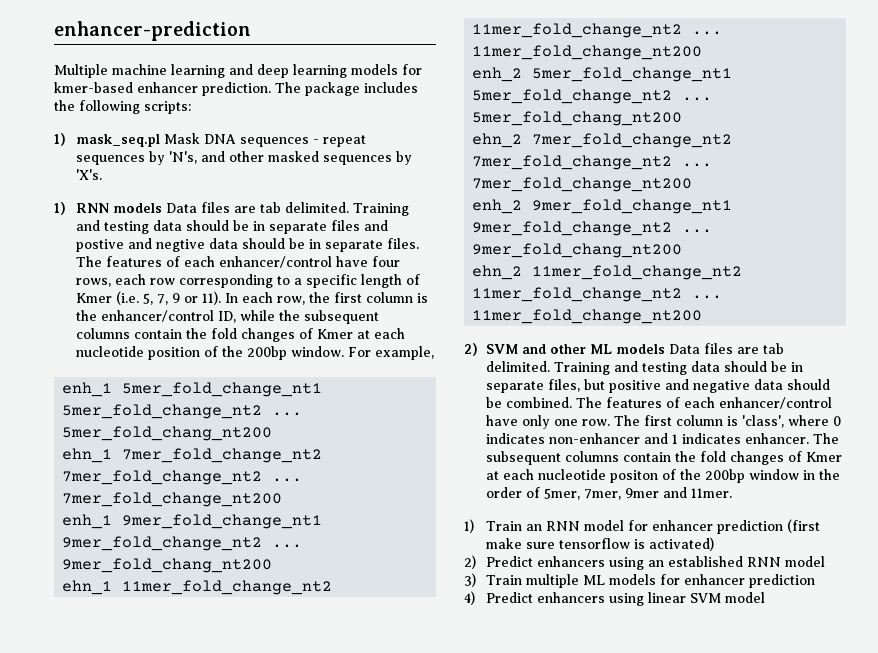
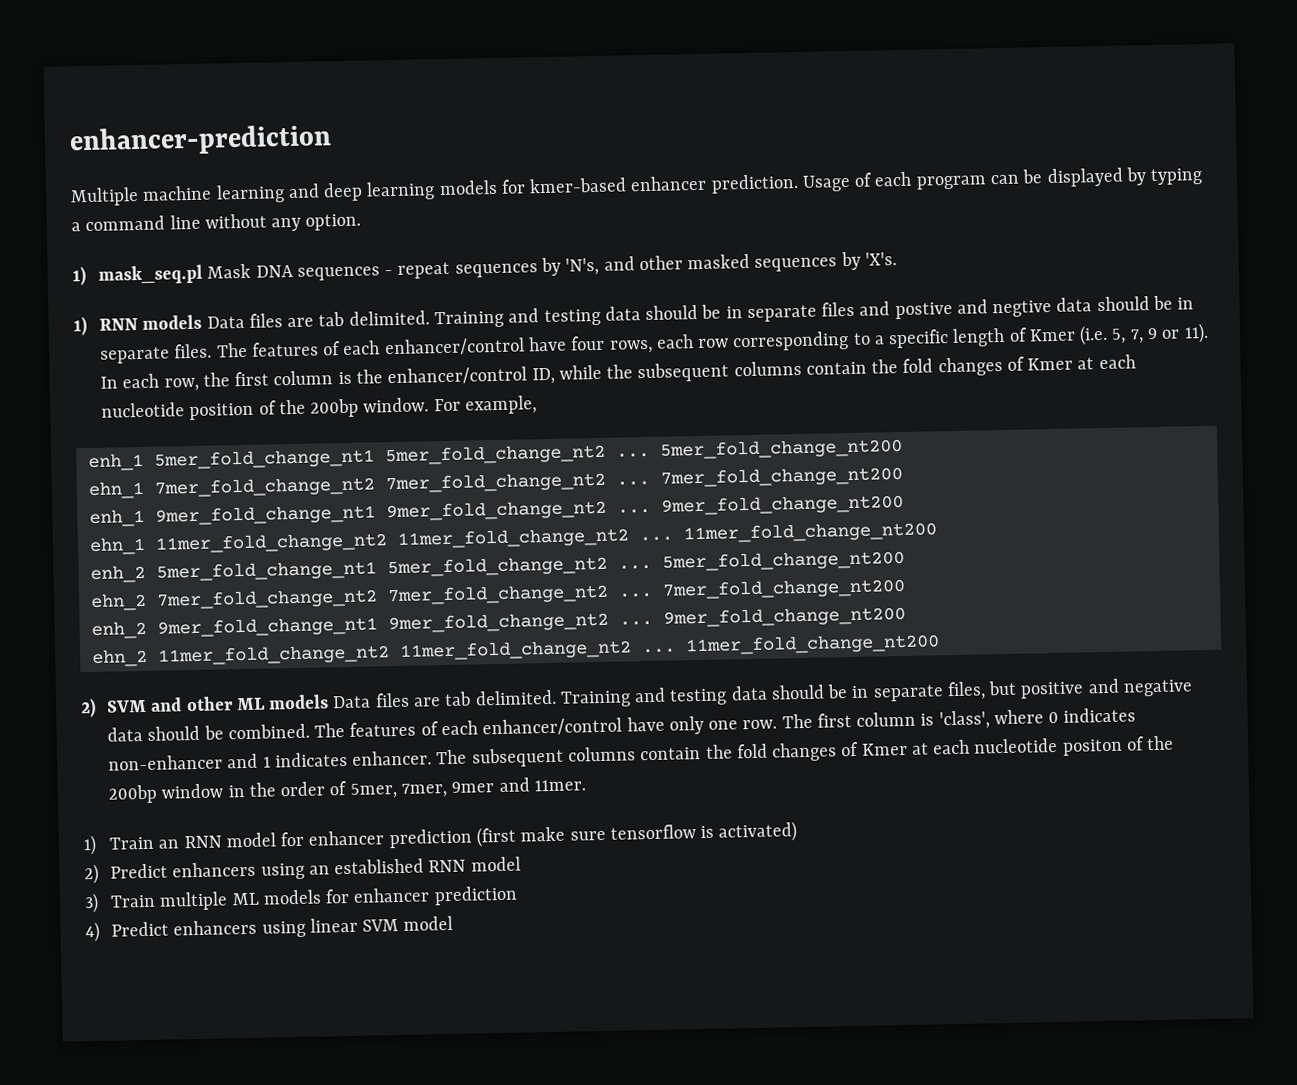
- The package includes the following scripts:
+ Usage of each program can be displayed by typing a command line without any option.
- enh_1 5mer_fold_change_nt1 5mer_fold_change_nt2 ... 5mer_fold_chang_nt200
+ enh_1 5mer_fold_change_nt1 5mer_fold_change_nt2 ... 5mer_fold_change_nt200
- enh_1 9mer_fold_change_nt1 9mer_fold_change_nt2 ... 9mer_fold_chang_nt200
+ enh_1 9mer_fold_change_nt1 9mer_fold_change_nt2 ... 9mer_fold_change_nt200
- enh_2 5mer_fold_change_nt1 5mer_fold_change_nt2 ... 5mer_fold_chang_nt200
+ enh_2 5mer_fold_change_nt1 5mer_fold_change_nt2 ... 5mer_fold_change_nt200
- enh_2 9mer_fold_change_nt1 9mer_fold_change_nt2 ... 9mer_fold_chang_nt200
+ enh_2 9mer_fold_change_nt1 9mer_fold_change_nt2 ... 9mer_fold_change_nt200

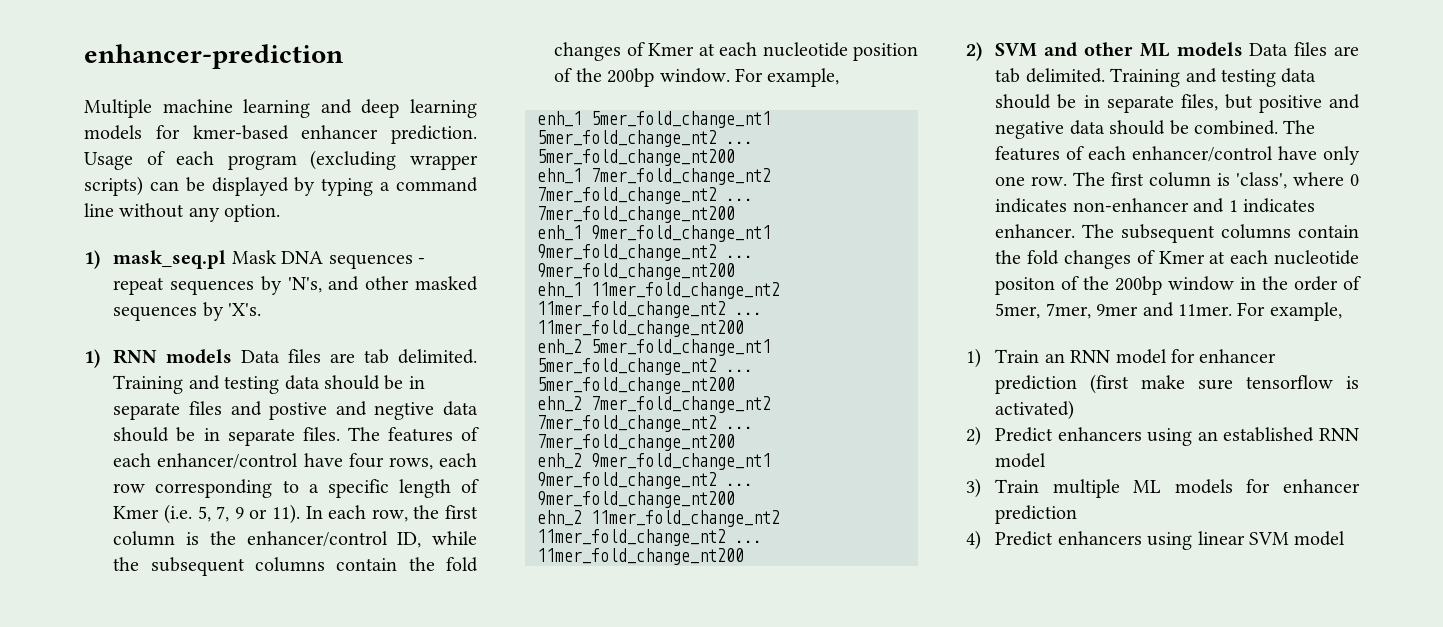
- Usage of each program can be displayed by typing a command line without any option.
+ Usage of each program (excluding wrapper scripts) can be displayed by typing a command line without any option.
- The subsequent columns contain the fold changes of Kmer at each nucleotide positon of the 200bp window in the order of 5mer, 7mer, 9mer and 11mer.
+ The subsequent columns contain the fold changes of Kmer at each nucleotide positon of the 200bp window in the order of 5mer, 7mer, 9mer and 11mer. For example,

